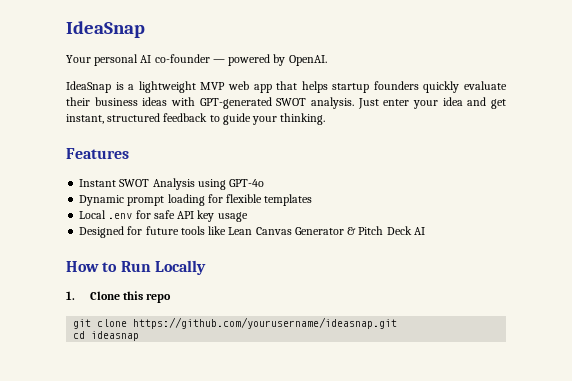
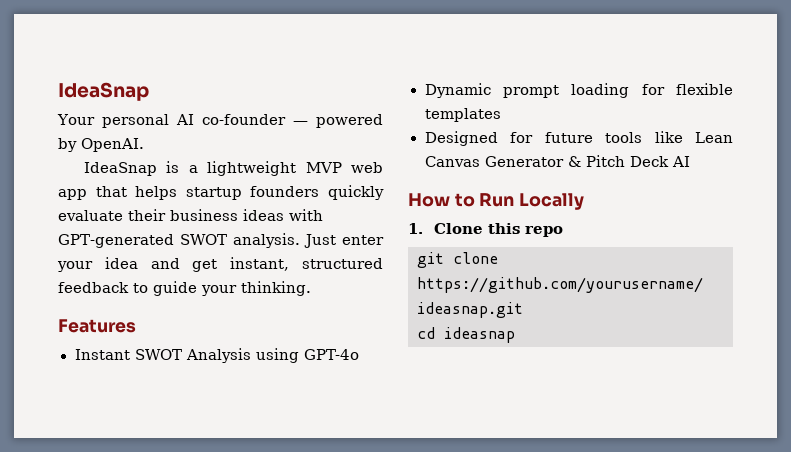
- Local .env for safe API key usage

